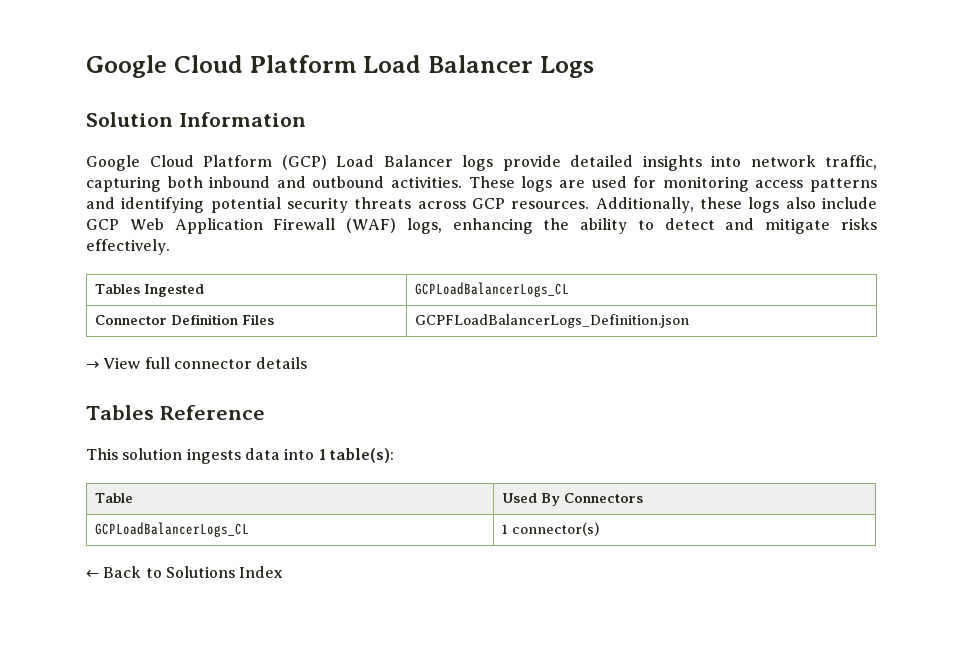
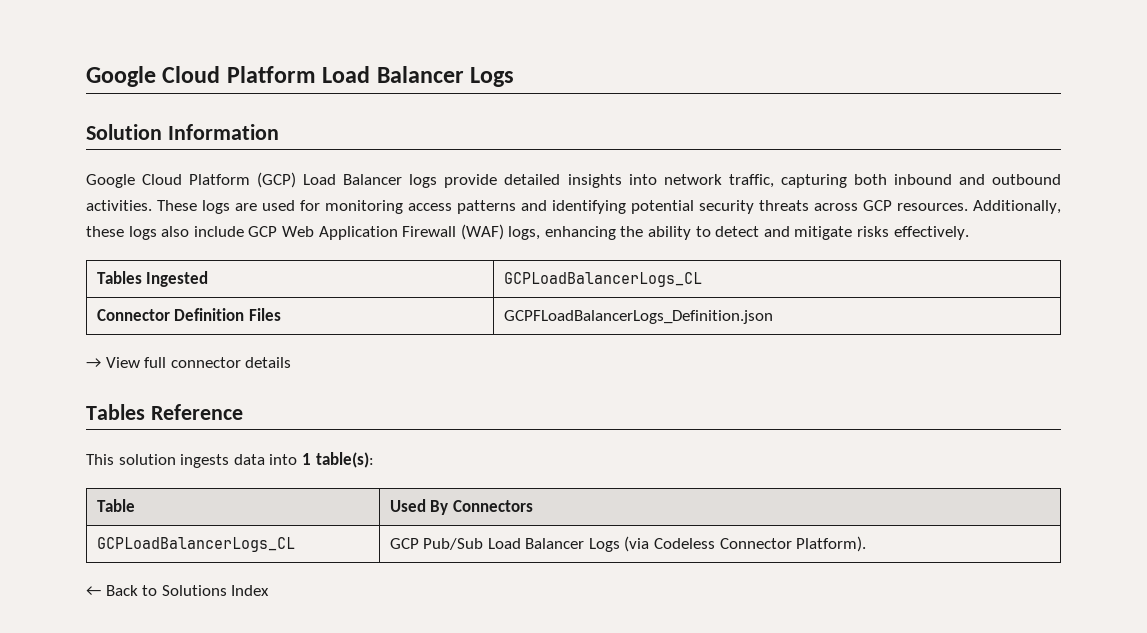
- GCPLoadBalancerLogs_CL | 1 connector(s)
+ GCPLoadBalancerLogs_CL | GCP Pub/Sub Load Balancer Logs (via Codeless Connector Platform).

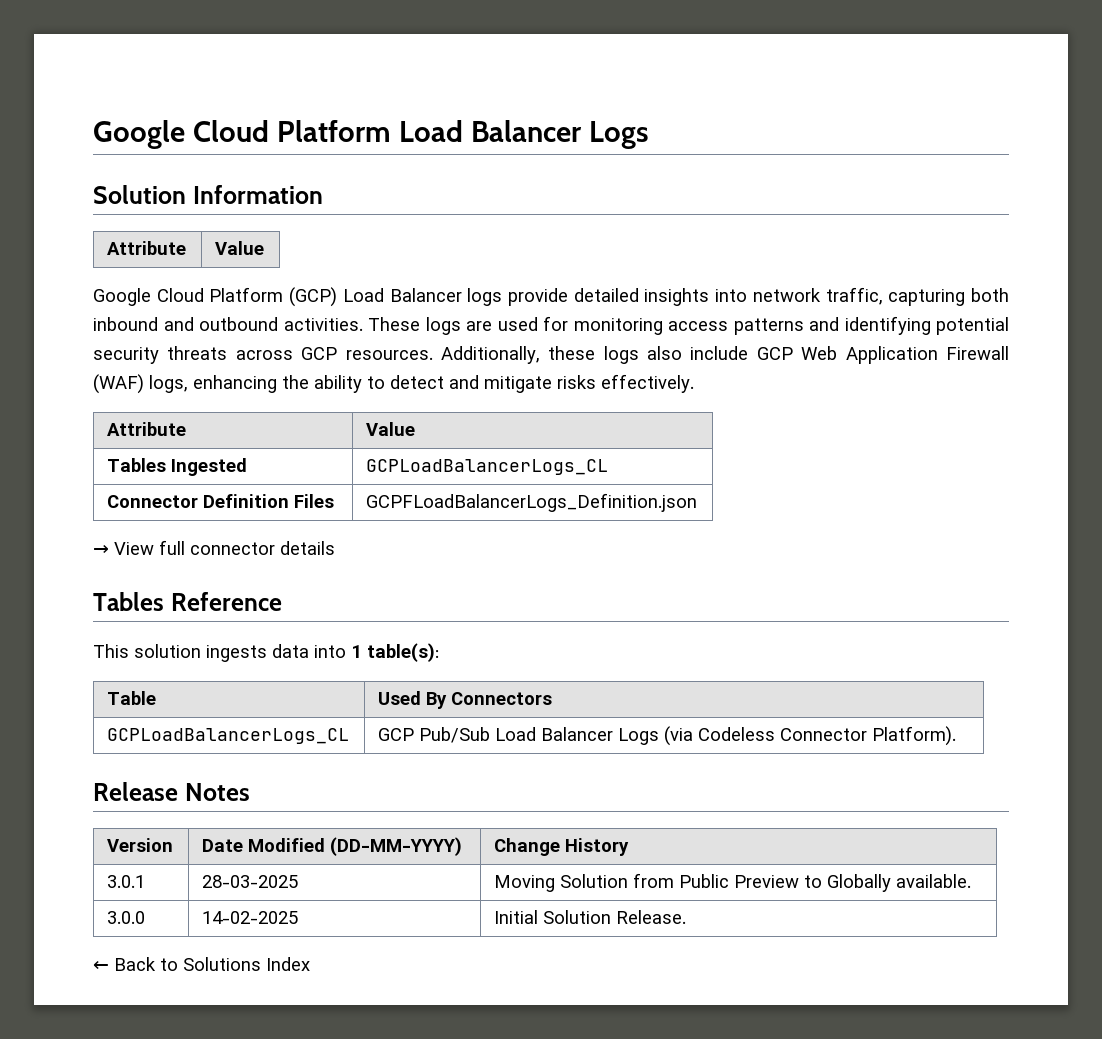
  Solution Information
+ Attribute | Value
  Additionally, these logs also include GCP Web Application Firewall (WAF) logs, enhancing the ability to detect and mitigate risks effectively.
+ Attribute | Value
+ Release Notes
+ Version | Date Modified (DD-MM-YYYY) | Change History
+ 3.0.1 | 28-03-2025 | Moving Solution from Public Preview to Globally available.
+ 3.0.0 | 14-02-2025 | Initial Solution Release.

